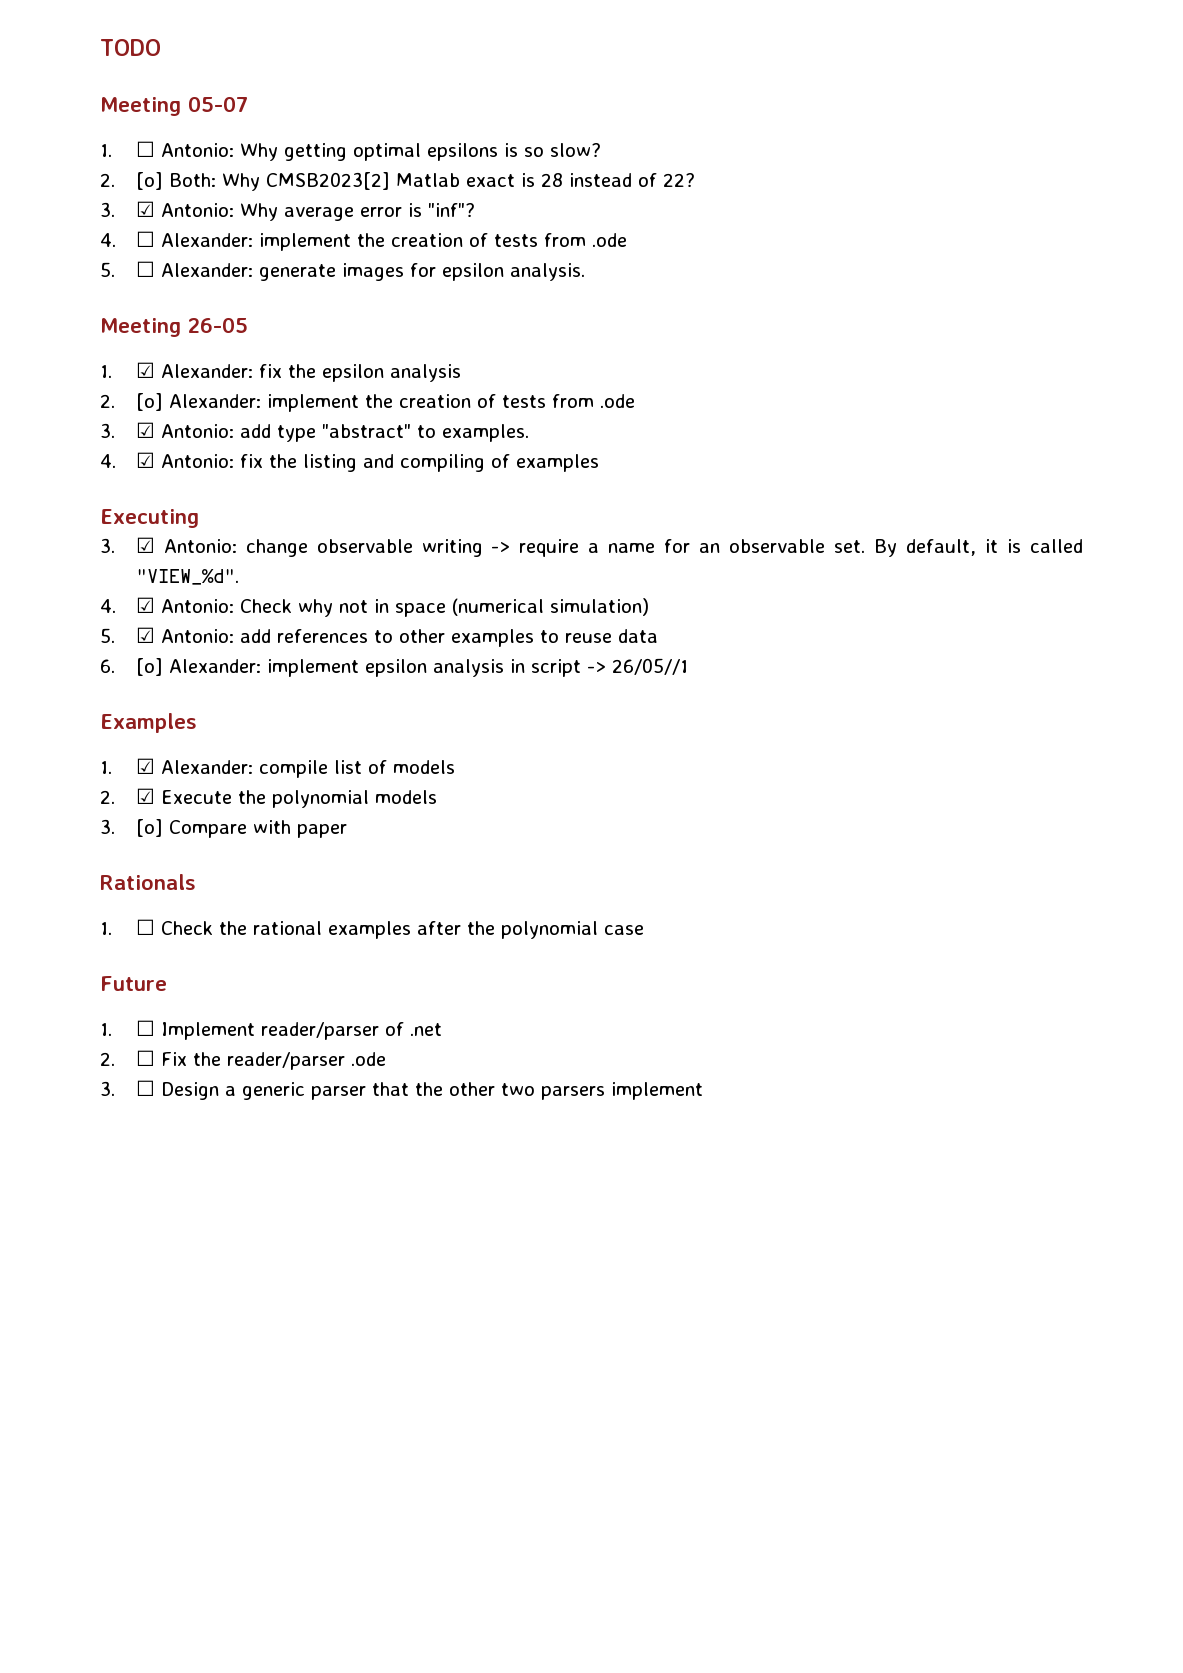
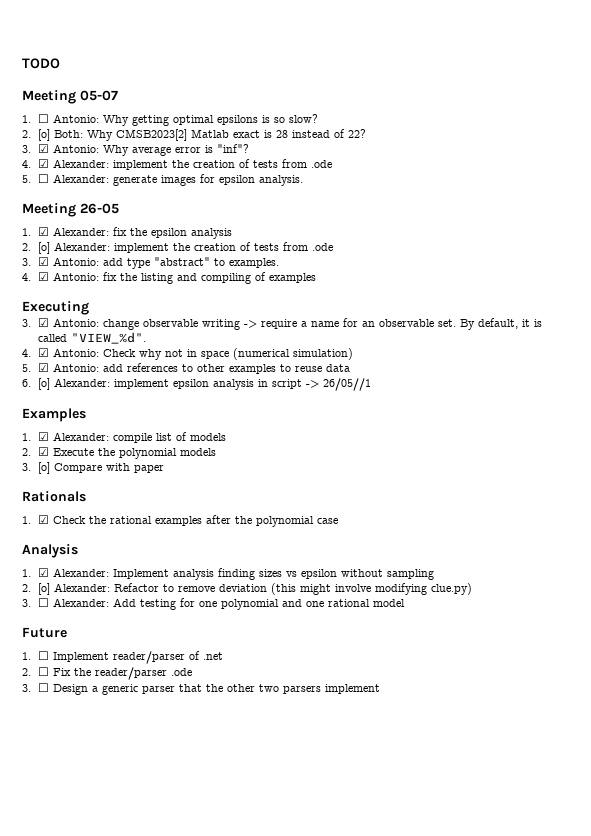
- 4. ☐ Alexander: implement the creation of tests from .ode
+ 4. ☑ Alexander: implement the creation of tests from .ode
- 1. ☐ Check the rational examples after the polynomial case
+ 1. ☑ Check the rational examples after the polynomial case
+ Analysis
+ 1. ☑ Alexander: Implement analysis finding sizes vs epsilon without sampling
+ 2. [o] Alexander: Refactor to remove deviation (this might involve modifying clue.py)
+ 3. ☐ Alexander: Add testing for one polynomial and one rational model

